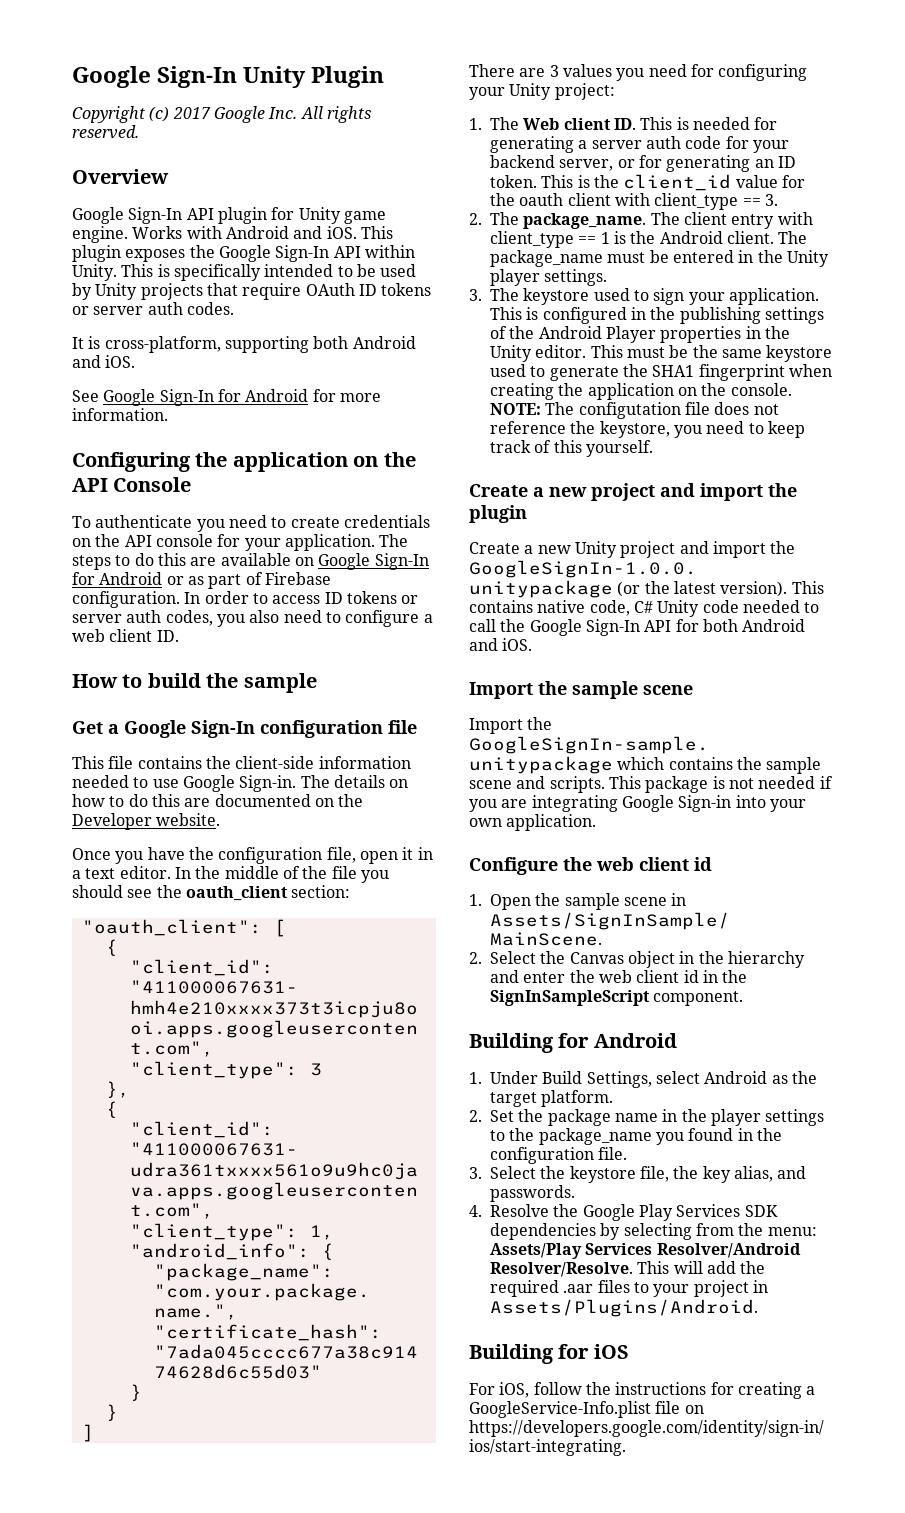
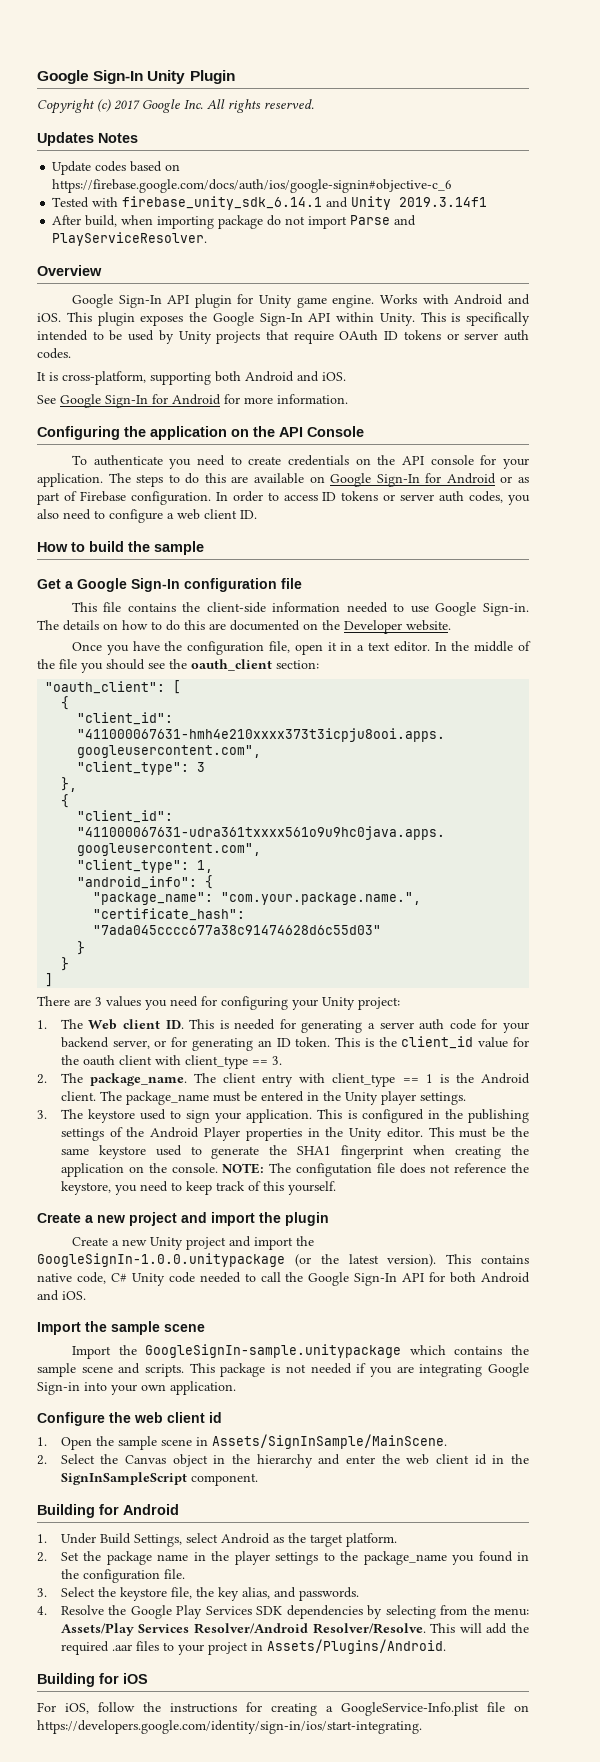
+ Updates Notes
+ Update codes based on https://firebase.google.com/docs/auth/ios/google-signin#objective-c_6
+ Tested with firebase_unity_sdk_6.14.1 and Unity 2019.3.14f1
+ After build, when importing package do not import Parse and PlayServiceResolver.

